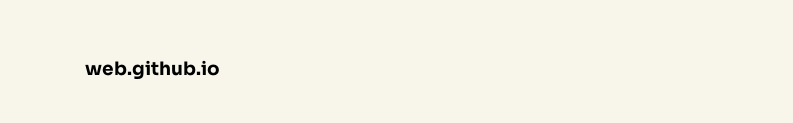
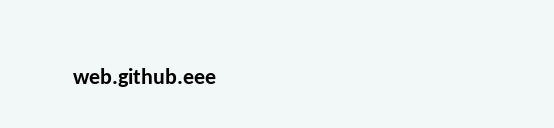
- web.github.io
+ web.github.eee

